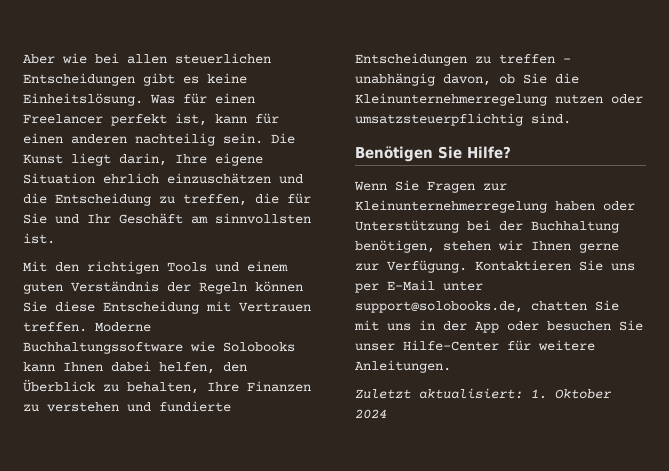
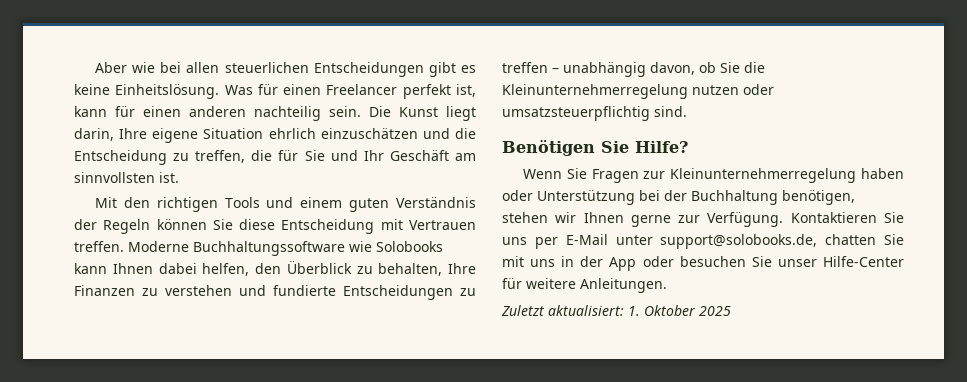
- Zuletzt aktualisiert: 1. Oktober 2024
+ Zuletzt aktualisiert: 1. Oktober 2025

